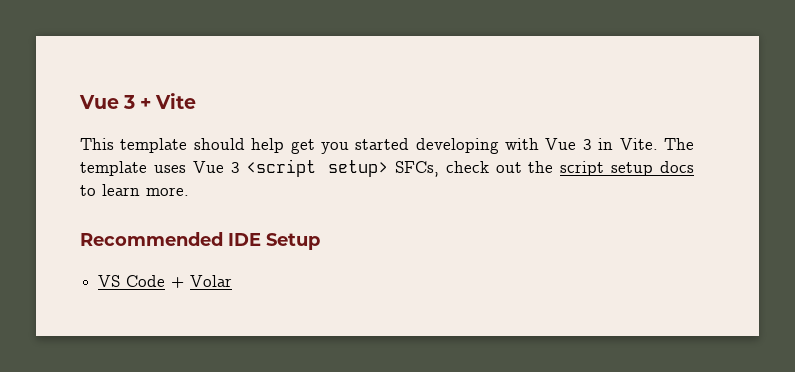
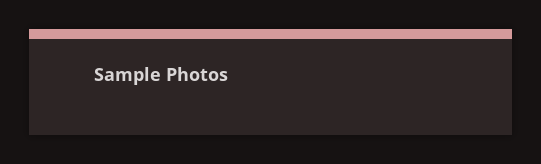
- Vue 3 + Vite
- This template should help get you started developing with Vue 3 in Vite. The template uses Vue 3 <script setup> SFCs, check out the script setup docs to learn more.
- Recommended IDE Setup
- VS Code + Volar
+ Sample Photos

